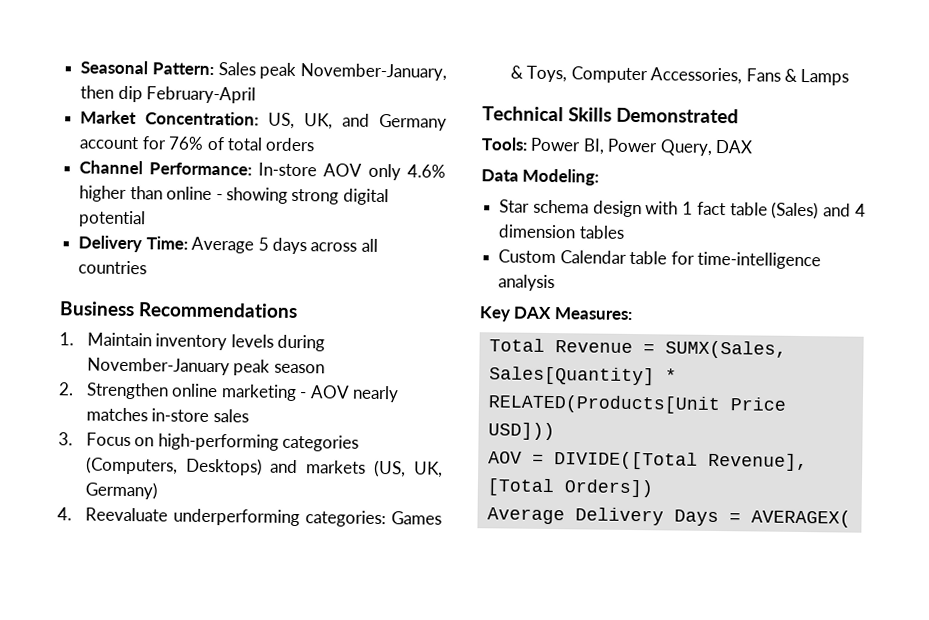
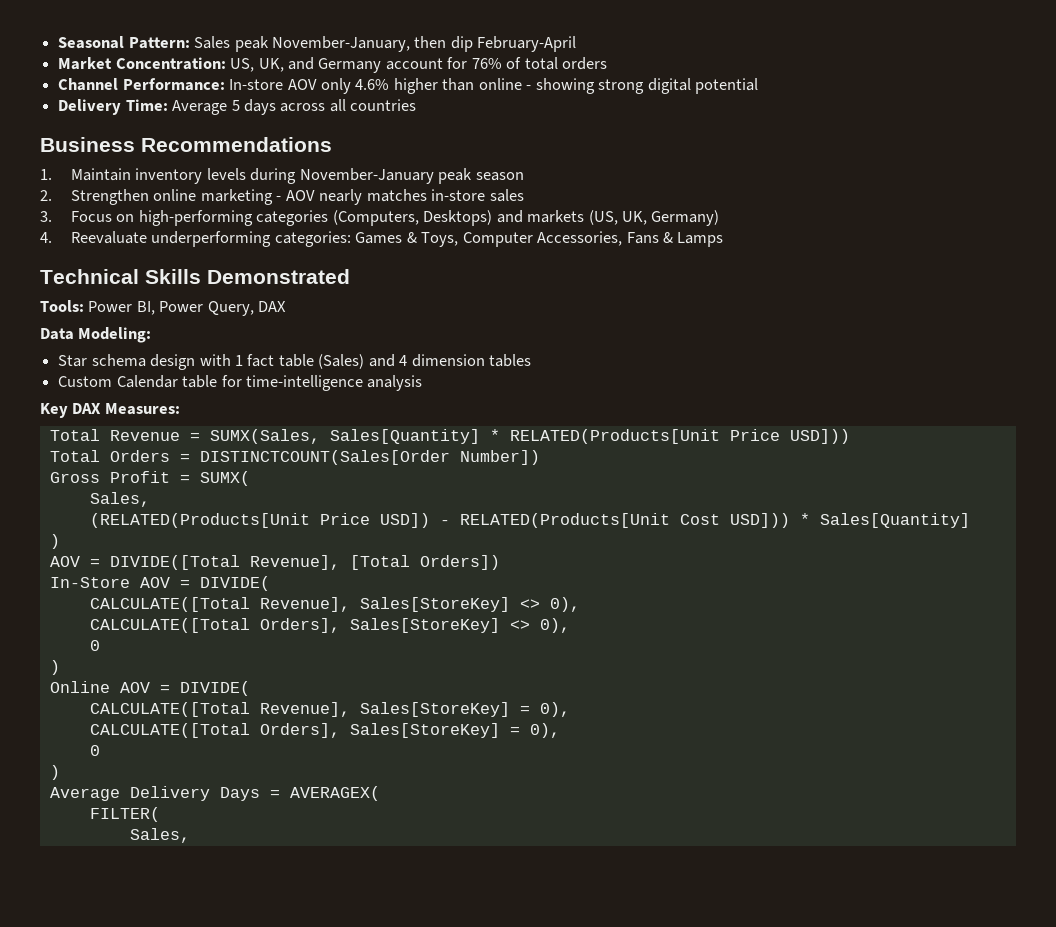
+ Total Orders = DISTINCTCOUNT(Sales[Order Number])
+ Gross Profit = SUMX(
+ Sales,
+ (RELATED(Products[Unit Price USD]) - RELATED(Products[Unit Cost USD])) * Sales[Quantity]
+ )
+ In-Store AOV = DIVIDE(
+ CALCULATE([Total Revenue], Sales[StoreKey] <> 0),
+ CALCULATE([Total Orders], Sales[StoreKey] <> 0),
+ 0
+ )
+ Online AOV = DIVIDE(
+ CALCULATE([Total Revenue], Sales[StoreKey] = 0),
+ CALCULATE([Total Orders], Sales[StoreKey] = 0),
+ 0
+ )
+ FILTER(
+ Sales,

